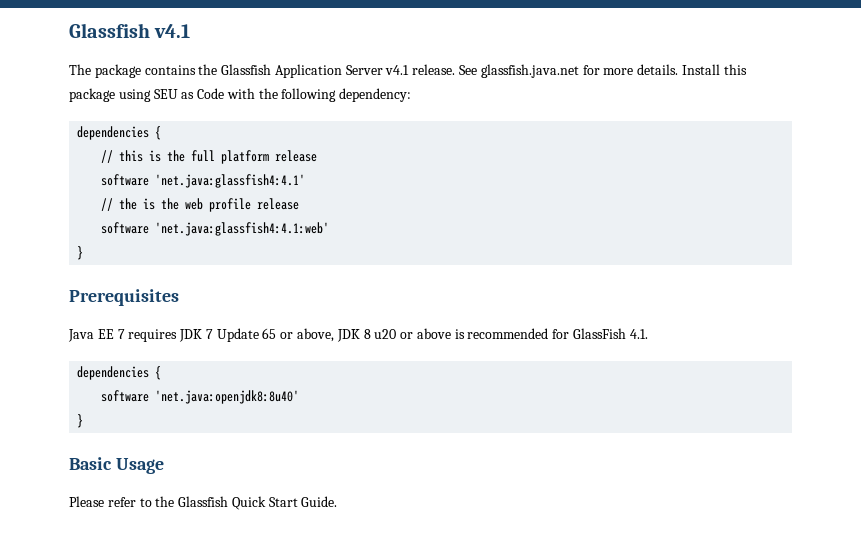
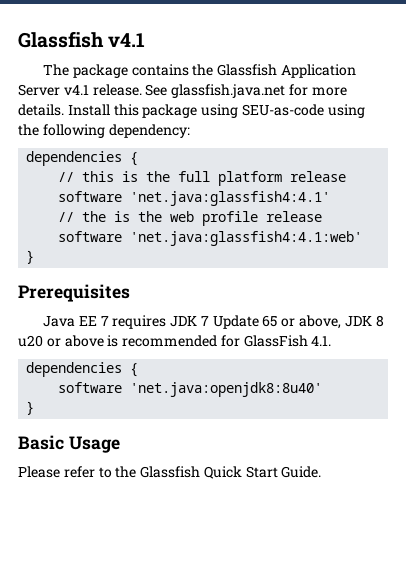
- Install this package using SEU as Code with the following dependency:
+ Install this package using SEU-as-code using the following dependency:

